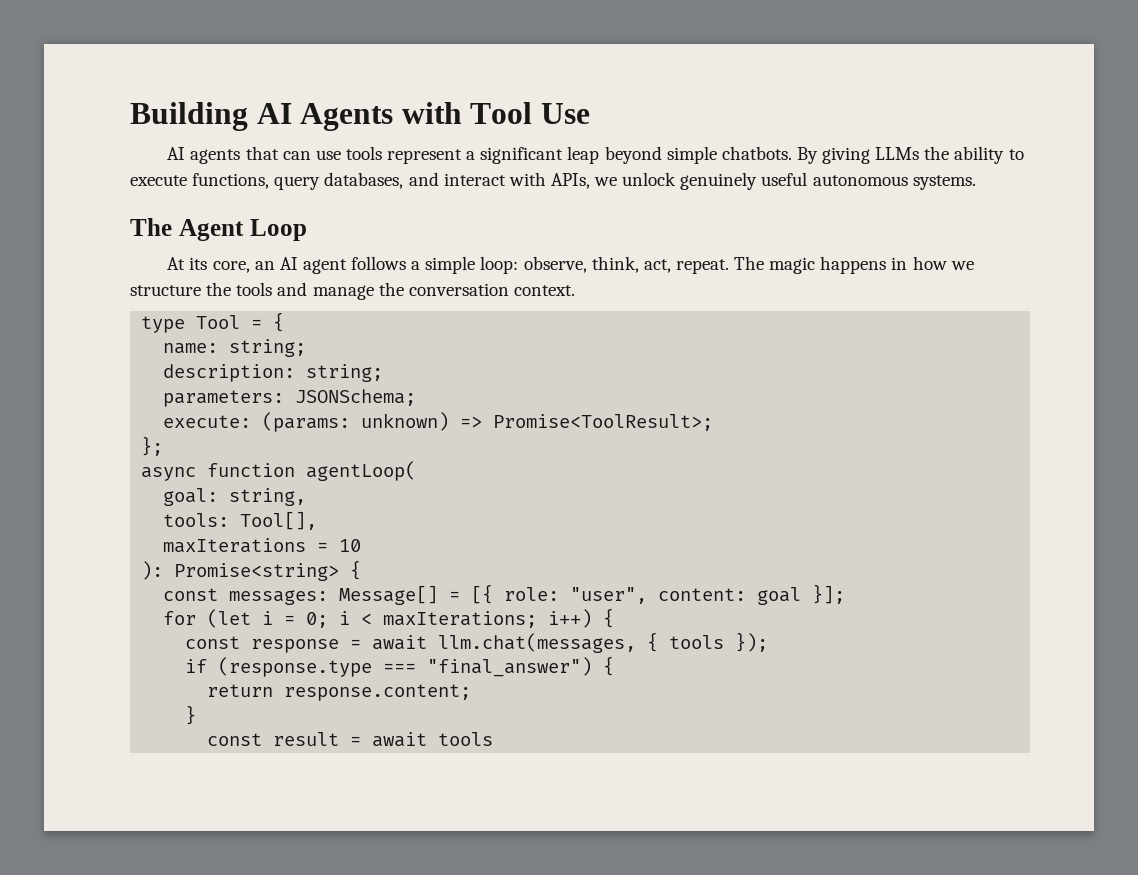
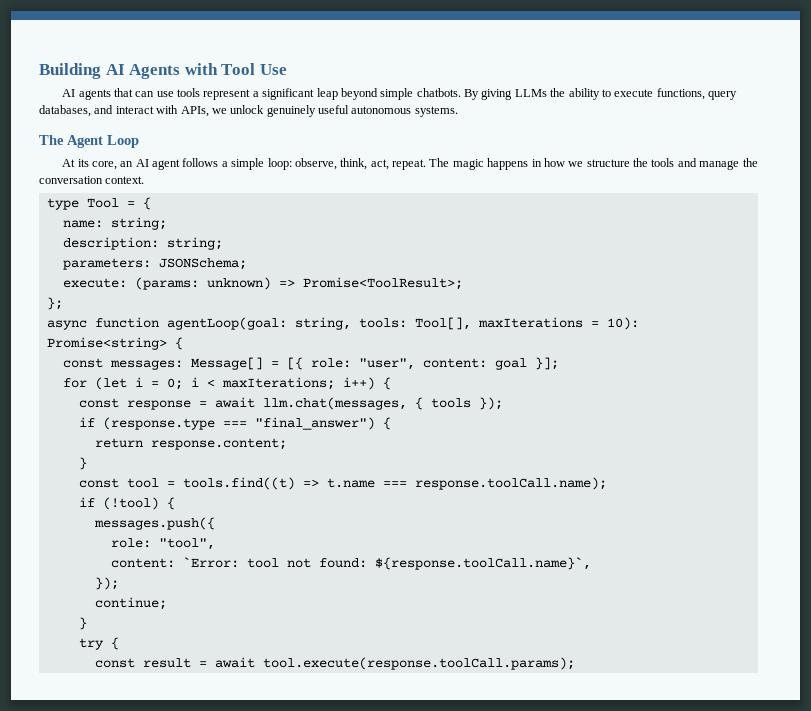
- async function agentLoop(
- goal: string,
- tools: Tool[],
- maxIterations = 10
- ): Promise<string> {
+ async function agentLoop(goal: string, tools: Tool[], maxIterations = 10): Promise<string> {
+ const tool = tools.find((t) => t.name === response.toolCall.name);
+ if (!tool) {
+ messages.push({
+ role: "tool",
+ content: `Error: tool not found: ${response.toolCall.name}`,
+ });
+ continue;
+ }
+ try {
- const result = await tools
+ const result = await tool.execute(response.toolCall.params);

